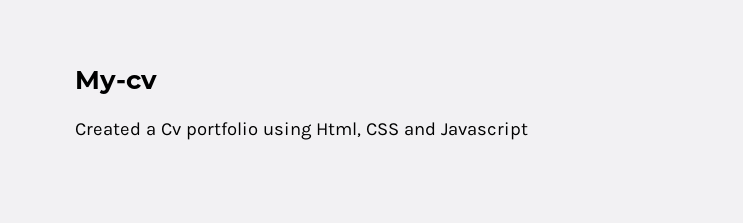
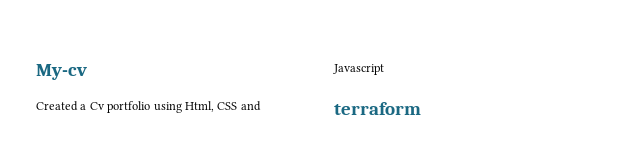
+ terraform

